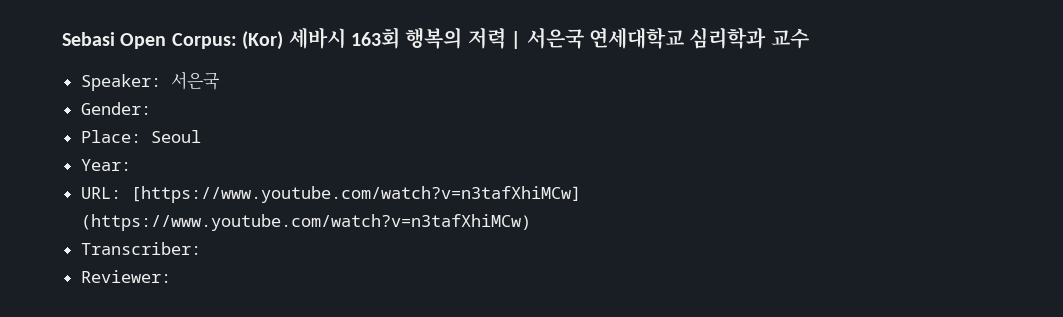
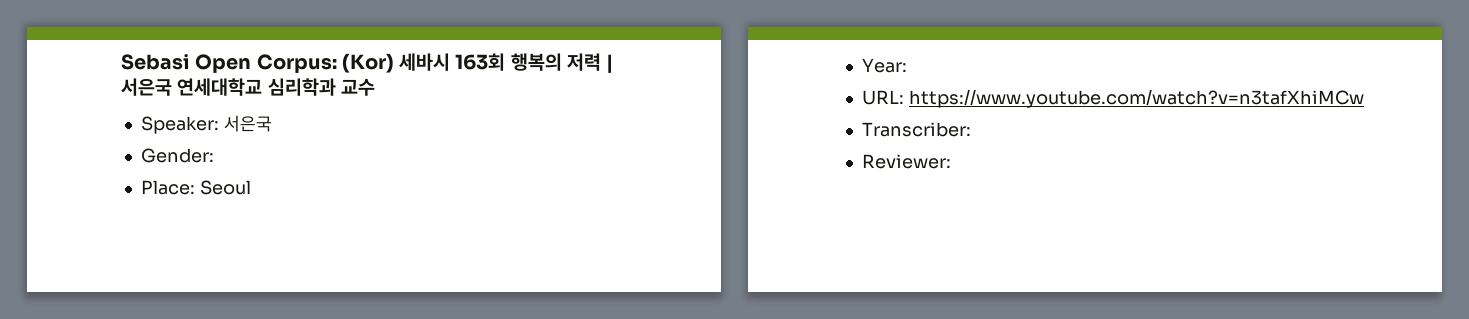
- URL: [https://www.youtube.com/watch?v=n3tafXhiMCw] (https://www.youtube.com/watch?v=n3tafXhiMCw)
+ URL: https://www.youtube.com/watch?v=n3tafXhiMCw

